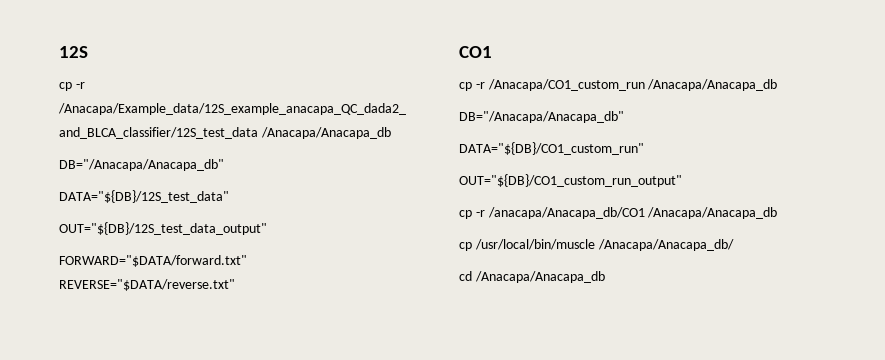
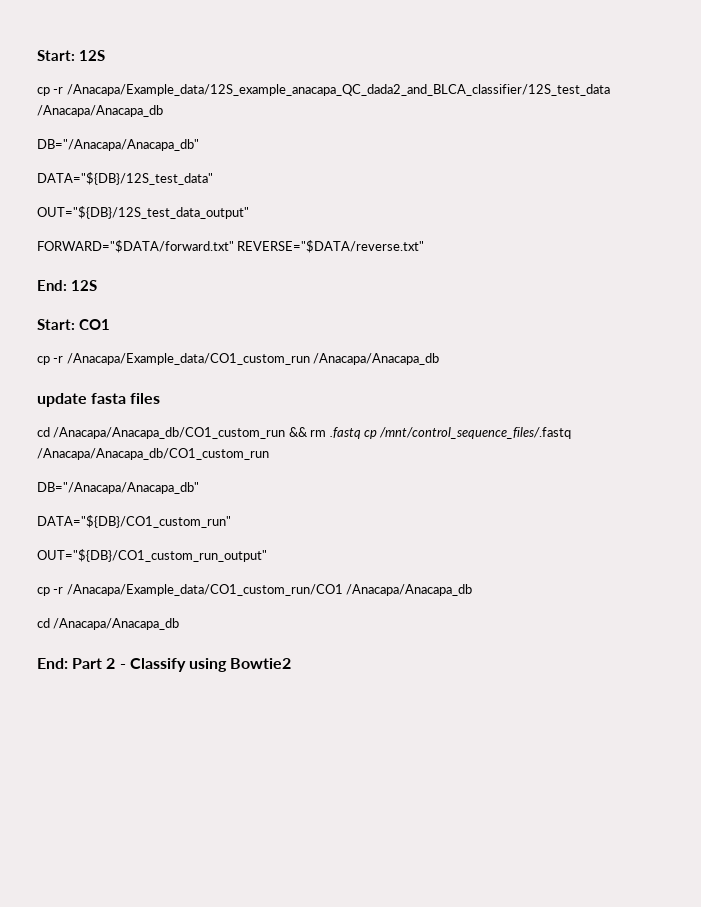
- 12S
+ Start: 12S
- CO1
+ End: 12S
+ Start: CO1
- cp -r /Anacapa/CO1_custom_run /Anacapa/Anacapa_db
+ cp -r /Anacapa/Example_data/CO1_custom_run /Anacapa/Anacapa_db
+ update fasta files
+ cd /Anacapa/Anacapa_db/CO1_custom_run && rm .fastq cp /mnt/control_sequence_files/.fastq /Anacapa/Anacapa_db/CO1_custom_run
- cp -r /anacapa/Anacapa_db/CO1 /Anacapa/Anacapa_db
- cp /usr/local/bin/muscle /Anacapa/Anacapa_db/
+ cp -r /Anacapa/Example_data/CO1_custom_run/CO1 /Anacapa/Anacapa_db
+ End: Part 2 - Classify using Bowtie2

